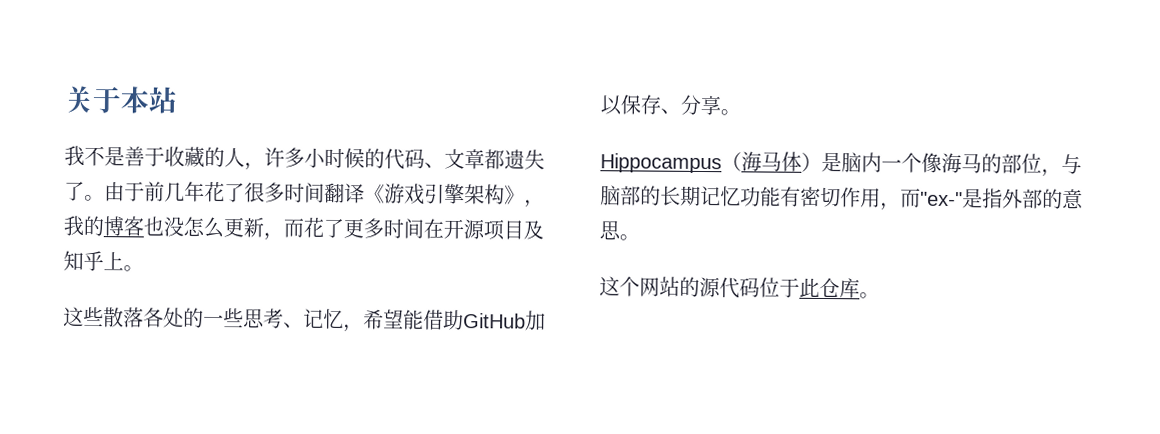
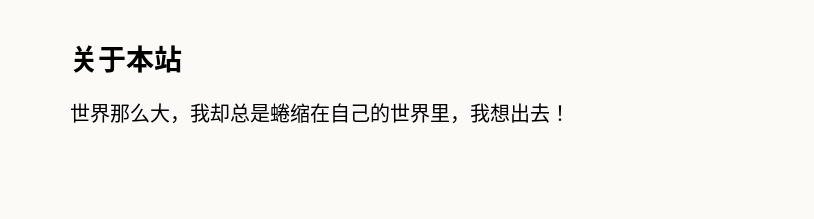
- 我不是善于收藏的人，许多小时候的代码、文章都遗失了。由于前几年花了很多时间翻译《游戏引擎架构》，我的博客也没怎么更新，而花了更多时间在开源项目及知乎上。
- 这些散落各处的一些思考、记忆，希望能借助GitHub加以保存、分享。
- Hippocampus（海马体）是脑内一个像海马的部位，与脑部的长期记忆功能有密切作用，而"ex-"是指外部的意思。
- 这个网站的源代码位于此仓库。
+ 世界那么大，我却总是蜷缩在自己的世界里，我想出去！

